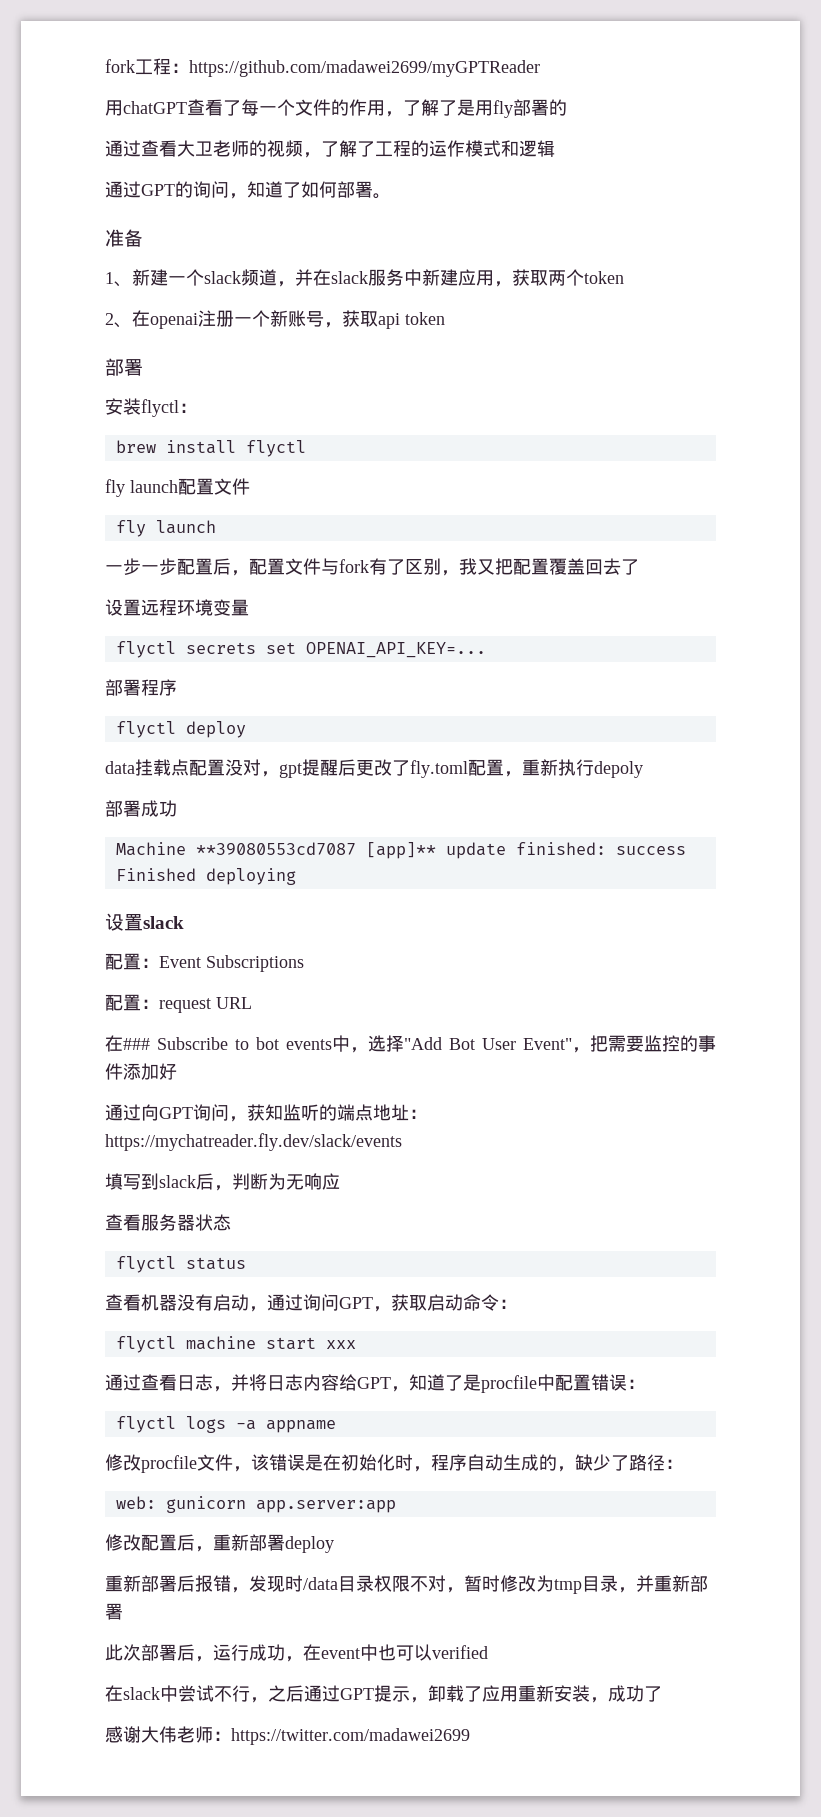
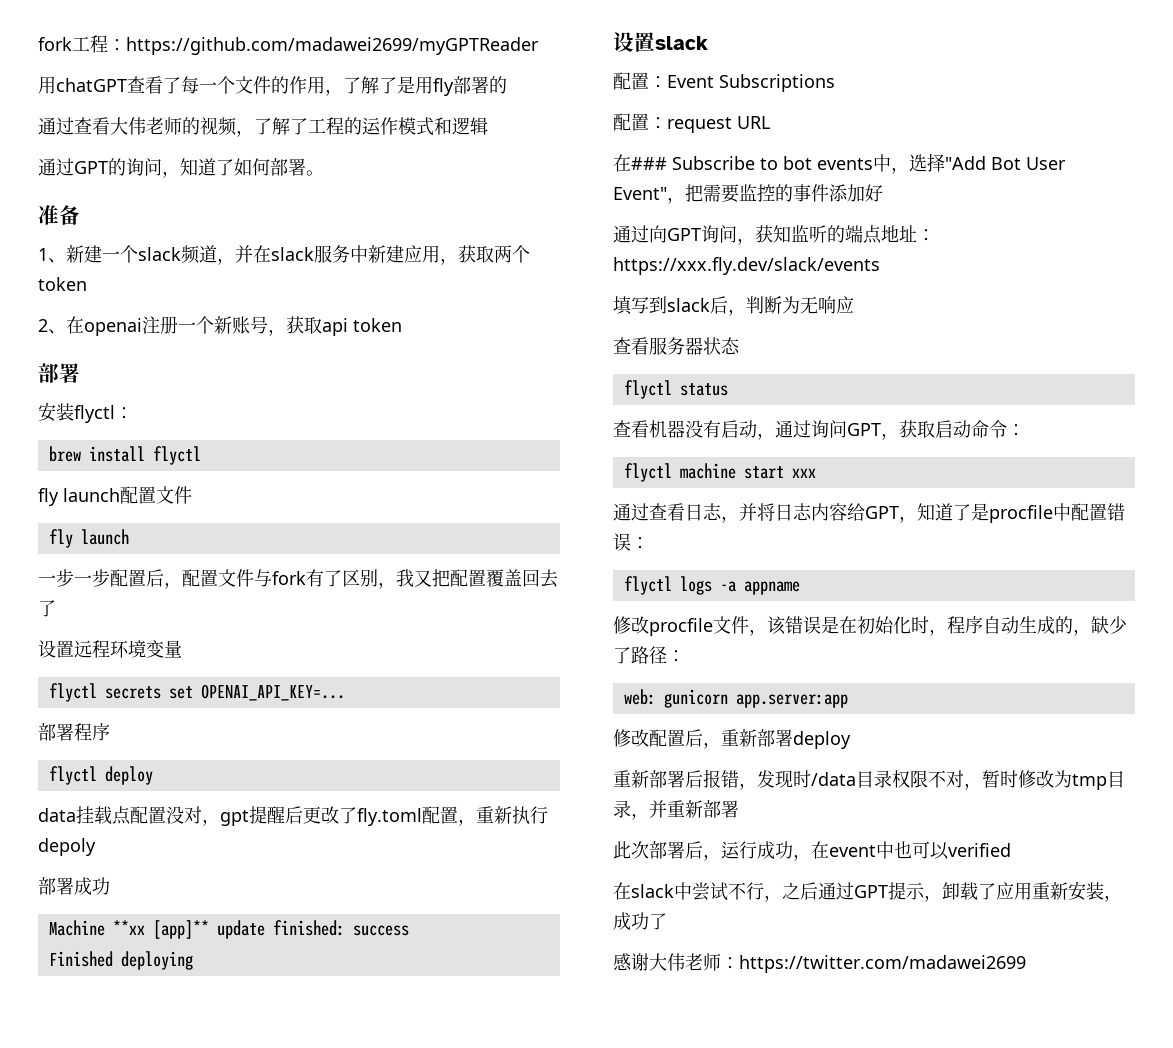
- 通过查看大卫老师的视频，了解了工程的运作模式和逻辑
+ 通过查看大伟老师的视频，了解了工程的运作模式和逻辑
- Machine **39080553cd7087 [app]** update finished: success
+ Machine **xx [app]** update finished: success
- 通过向GPT询问，获知监听的端点地址：https://mychatreader.fly.dev/slack/events
+ 通过向GPT询问，获知监听的端点地址：https://xxx.fly.dev/slack/events

